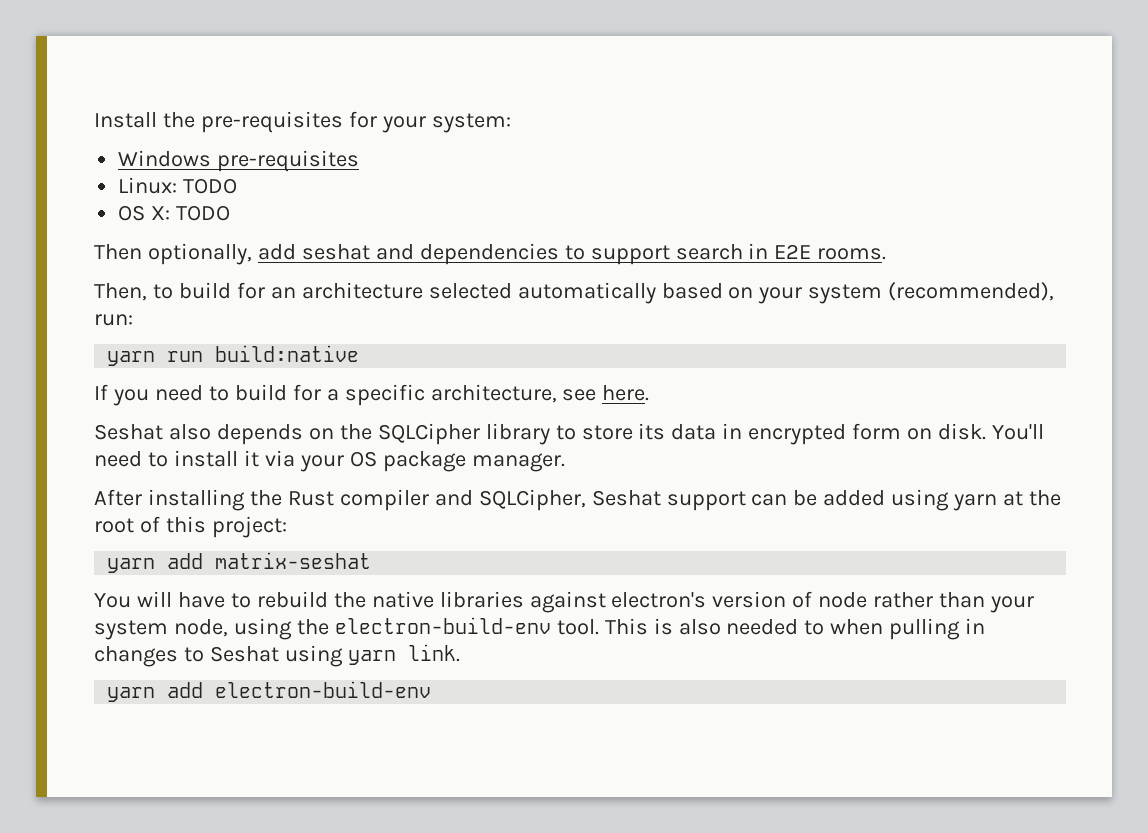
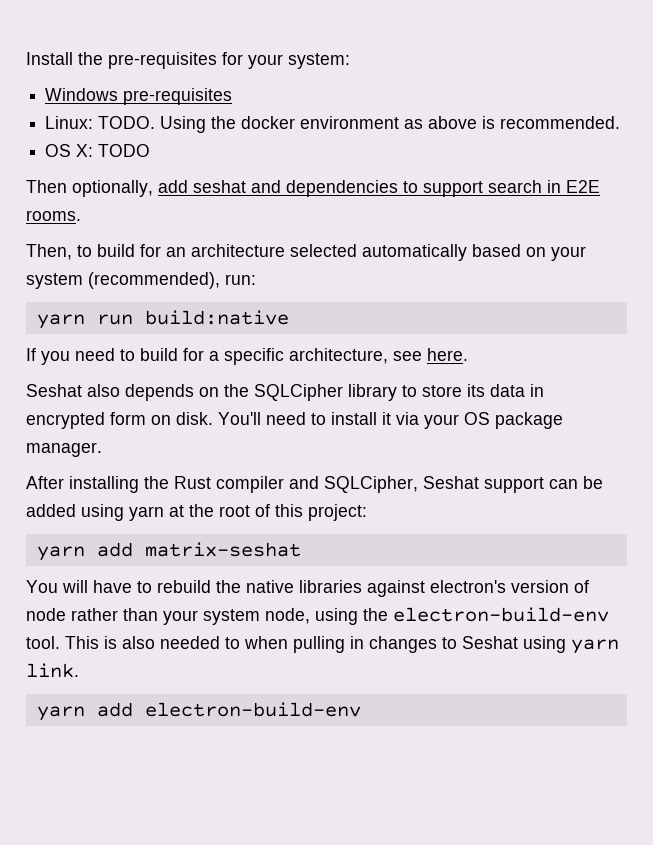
- Linux: TODO
+ Linux: TODO. Using the docker environment as above is recommended.

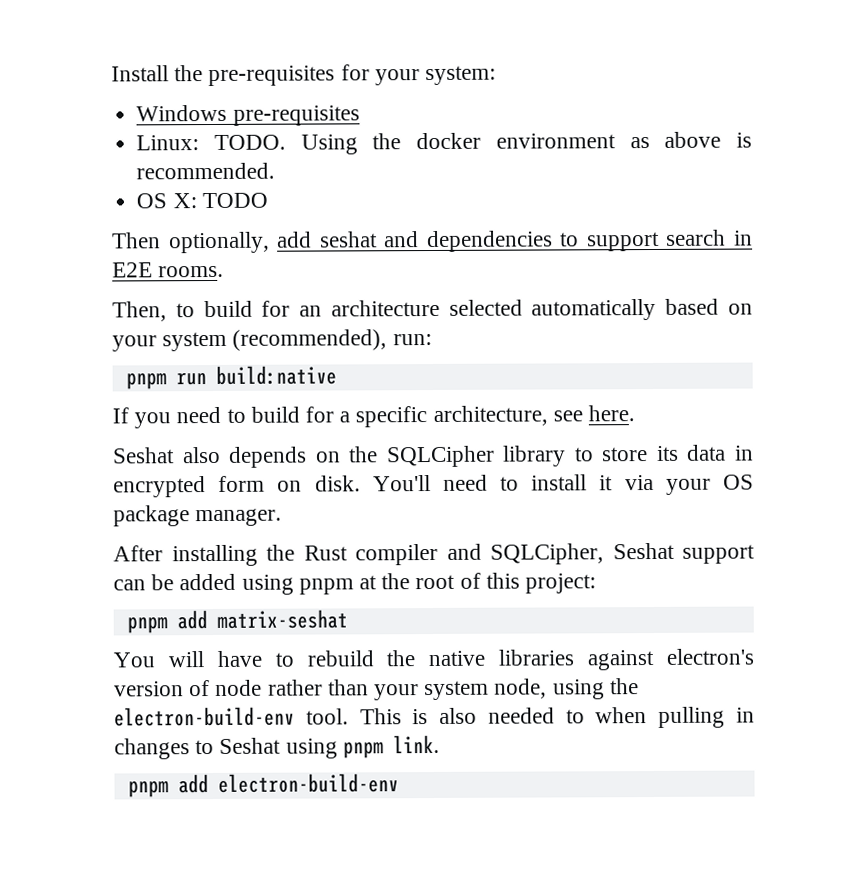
- yarn run build:native
+ pnpm run build:native
- After installing the Rust compiler and SQLCipher, Seshat support can be added using yarn at the root of this project:
+ After installing the Rust compiler and SQLCipher, Seshat support can be added using pnpm at the root of this project:
- yarn add matrix-seshat
+ pnpm add matrix-seshat
- This is also needed to when pulling in changes to Seshat using yarn link.
+ This is also needed to when pulling in changes to Seshat using pnpm link.
- yarn add electron-build-env
+ pnpm add electron-build-env

